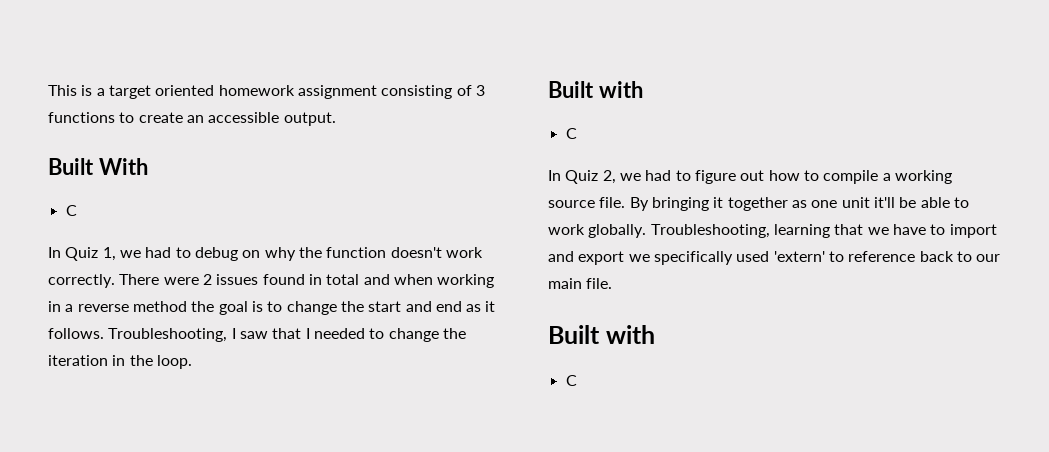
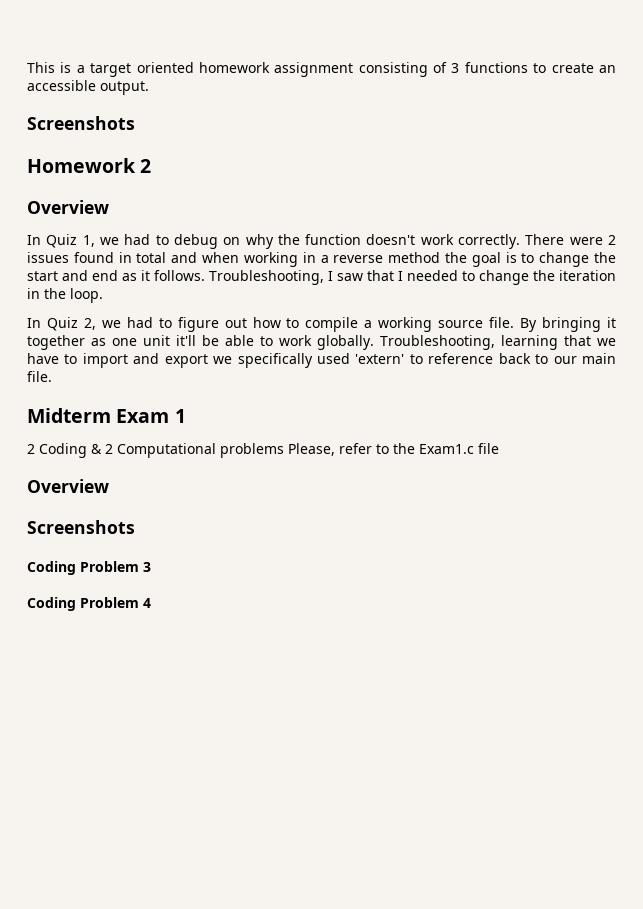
  This is a target oriented homework assignment consisting of 3 functions to create an accessible output.
- Built With
- C
+ Screenshots
+ Homework 2
+ Overview
  Troubleshooting, I saw that I needed to change the iteration in the loop.
- Built with
- C
  Troubleshooting, learning that we have to import and export we specifically used 'extern' to reference back to our main file.
- Built with
- C
+ Midterm Exam 1
+ 2 Coding & 2 Computational problems Please, refer to the Exam1.c file
+ Overview
+ Screenshots
+ Coding Problem 3
+ Coding Problem 4

